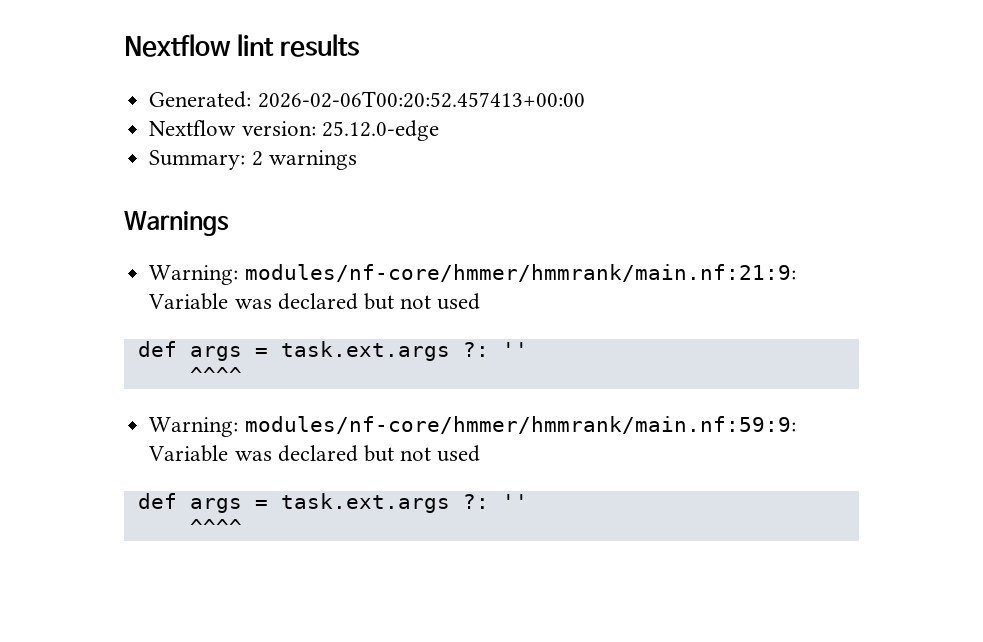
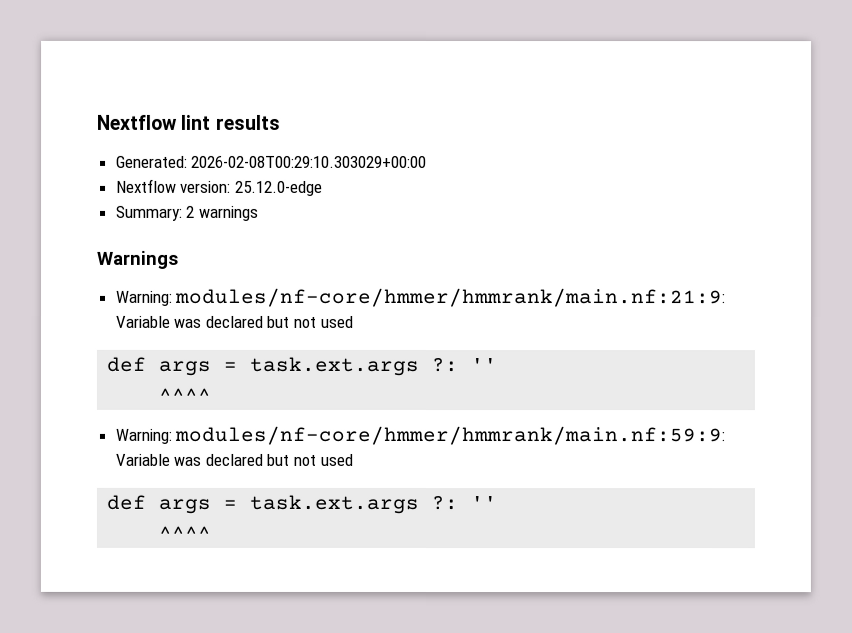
- Generated: 2026-02-06T00:20:52.457413+00:00
+ Generated: 2026-02-08T00:29:10.303029+00:00

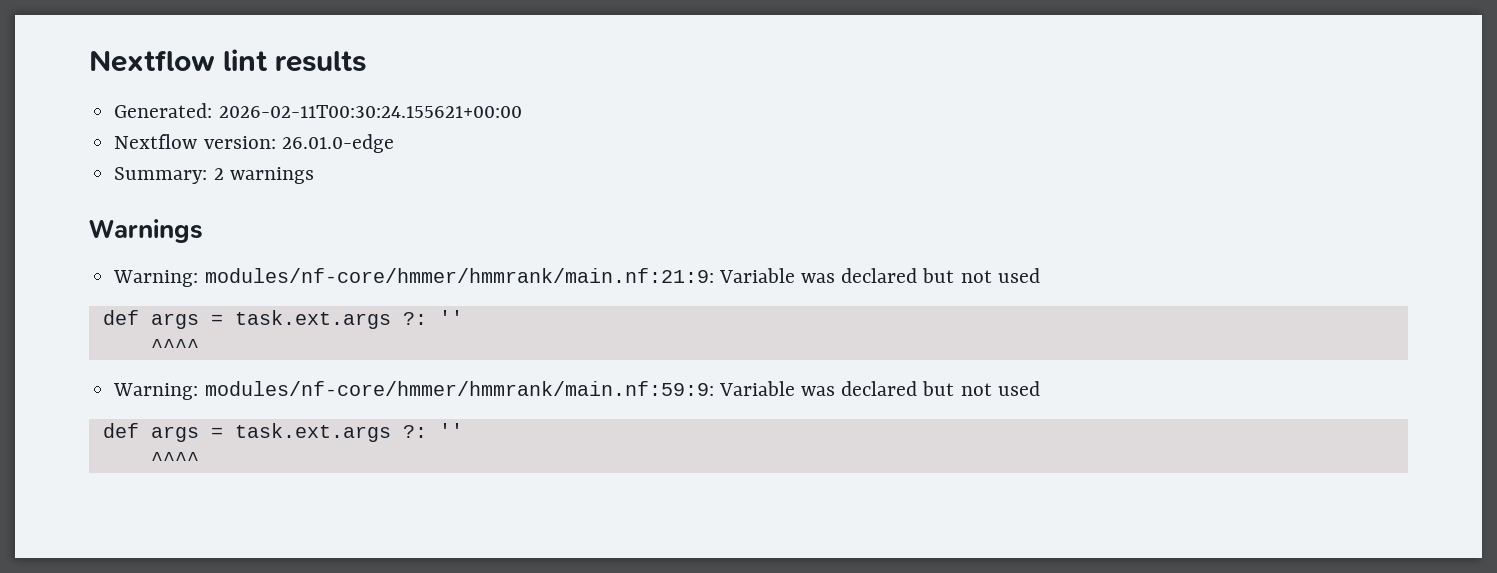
- Generated: 2026-02-08T00:29:10.303029+00:00
+ Generated: 2026-02-11T00:30:24.155621+00:00
- Nextflow version: 25.12.0-edge
+ Nextflow version: 26.01.0-edge

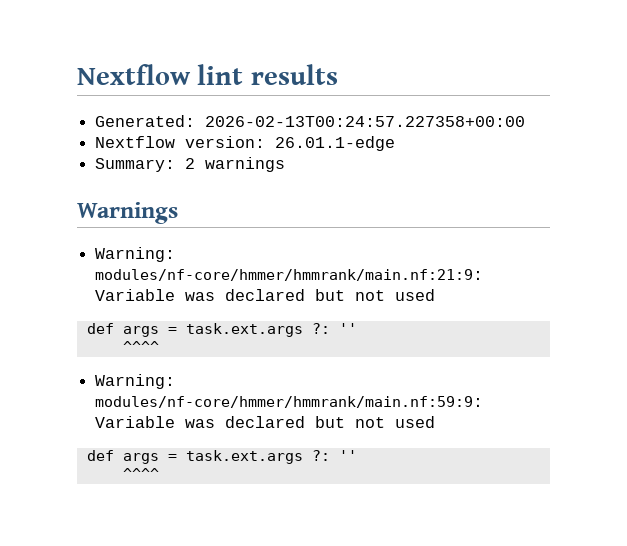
- Generated: 2026-02-11T00:30:24.155621+00:00
+ Generated: 2026-02-13T00:24:57.227358+00:00
- Nextflow version: 26.01.0-edge
+ Nextflow version: 26.01.1-edge

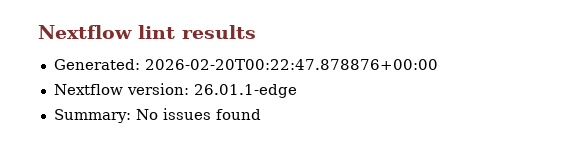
- Generated: 2026-02-13T00:24:57.227358+00:00
+ Generated: 2026-02-20T00:22:47.878876+00:00
- Summary: 2 warnings
- Warnings
- Warning: modules/nf-core/hmmer/hmmrank/main.nf:21:9: Variable was declared but not used
- def args = task.ext.args ?: ''
- ^^^^
- Warning: modules/nf-core/hmmer/hmmrank/main.nf:59:9: Variable was declared but not used
- def args = task.ext.args ?: ''
- ^^^^
+ Summary: No issues found

